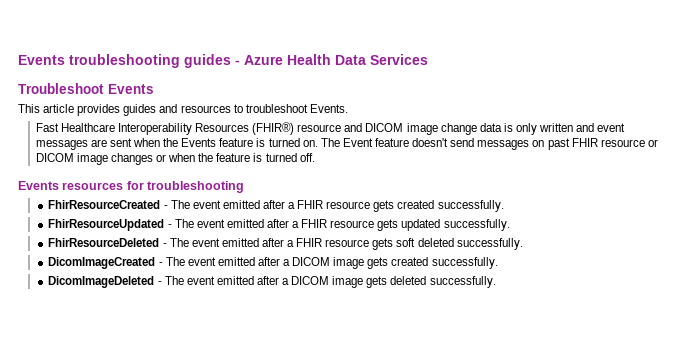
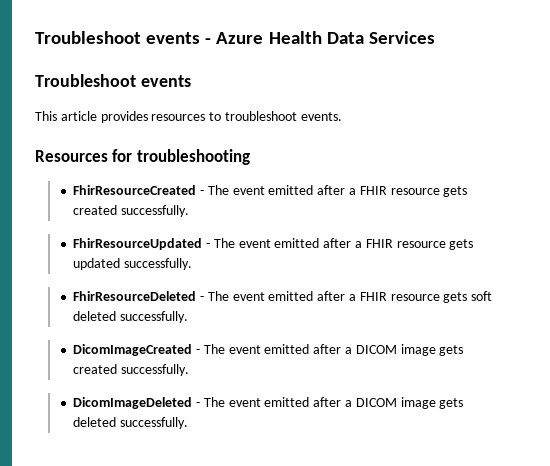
- Events troubleshooting guides - Azure Health Data Services
- Troubleshoot Events
+ Troubleshoot events - Azure Health Data Services
+ Troubleshoot events
- This article provides guides and resources to troubleshoot Events.
- Fast Healthcare Interoperability Resources (FHIR®) resource and DICOM image change data is only written and event messages are sent when the Events feature is turned on. The Event feature doesn't send messages on past FHIR resource or DICOM image changes or when the feature is turned off.
- Events resources for troubleshooting
+ This article provides resources to troubleshoot events.
+ Resources for troubleshooting

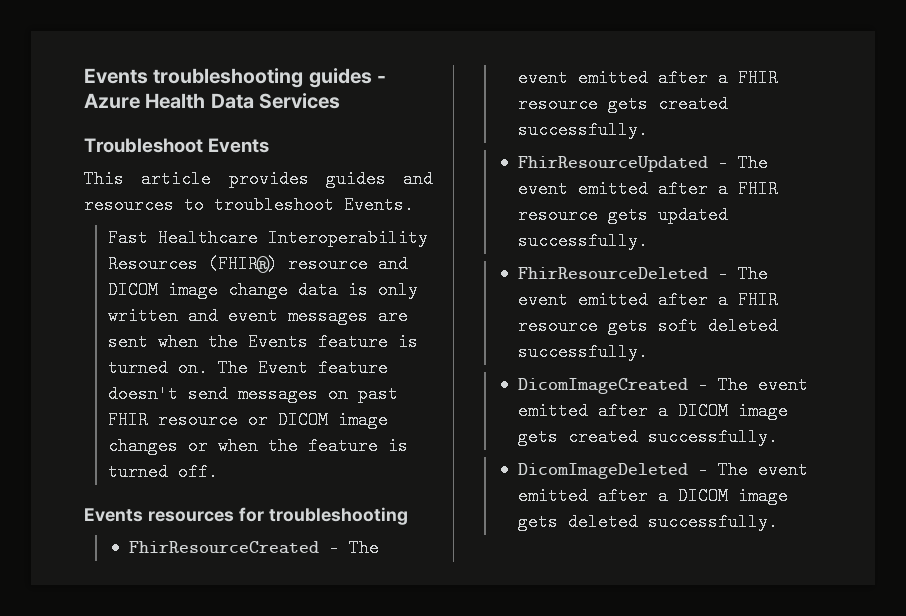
- Troubleshoot events - Azure Health Data Services
- Troubleshoot events
+ Events troubleshooting guides - Azure Health Data Services
+ Troubleshoot Events
- This article provides resources to troubleshoot events.
- Resources for troubleshooting
+ This article provides guides and resources to troubleshoot Events.
+ Fast Healthcare Interoperability Resources (FHIR®) resource and DICOM image change data is only written and event messages are sent when the Events feature is turned on. The Event feature doesn't send messages on past FHIR resource or DICOM image changes or when the feature is turned off.
+ Events resources for troubleshooting

